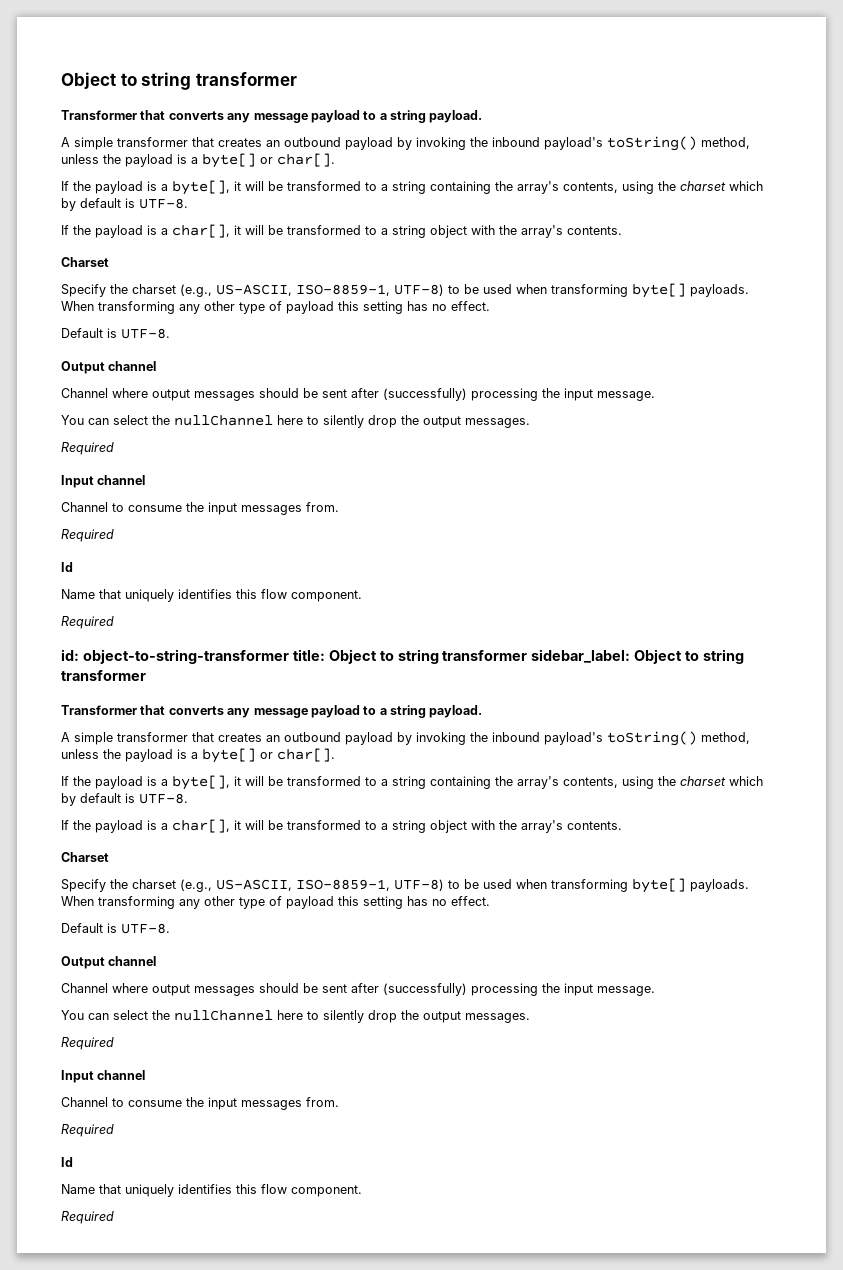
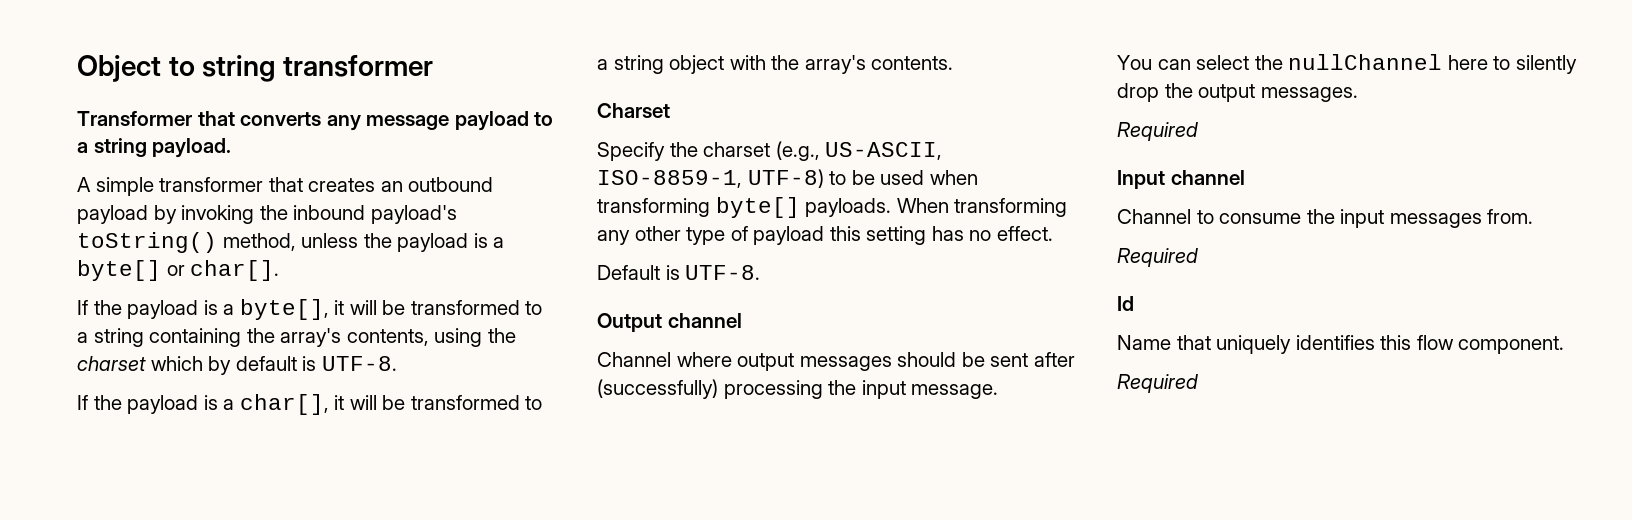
- id: object-to-string-transformer title: Object to string transformer sidebar_label: Object to string transformer
- Transformer that converts any message payload to a string payload.
- A simple transformer that creates an outbound payload by invoking the inbound payload's toString() method, unless the payload is a byte[] or char[].
- If the payload is a byte[], it will be transformed to a string containing the array's contents, using the charset which by default is UTF-8.
- If the payload is a char[], it will be transformed to a string object with the array's contents.
- Charset
- Specify the charset (e.g., US-ASCII, ISO-8859-1, UTF-8) to be used when transforming byte[] payloads. When transforming any other type of payload this setting has no effect.
- Default is UTF-8.
- Output channel
- Channel where output messages should be sent after (successfully) processing the input message.
- You can select the nullChannel here to silently drop the output messages.
- Required
- Input channel
- Channel to consume the input messages from.
- Required
- Id
- Name that uniquely identifies this flow component.
- Required

